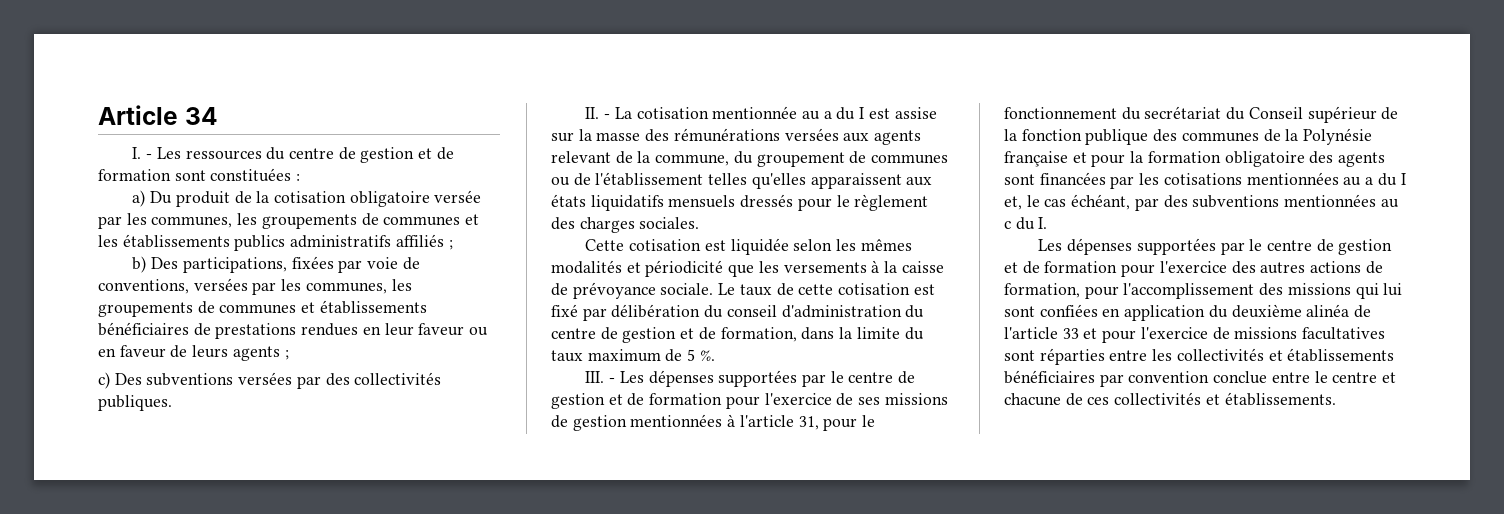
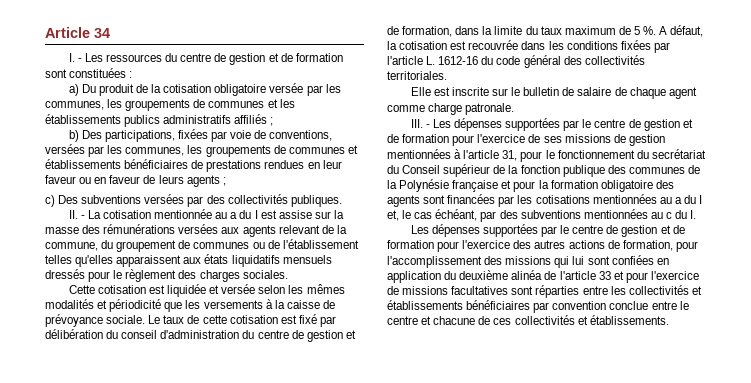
- Cette cotisation est liquidée selon les mêmes modalités et périodicité que les versements à la caisse de prévoyance sociale.
+ Cette cotisation est liquidée et versée selon les mêmes modalités et périodicité que les versements à la caisse de prévoyance sociale.
+ A défaut, la cotisation est recouvrée dans les conditions fixées par l'article L. 1612-16 du code général des collectivités territoriales.
+ Elle est inscrite sur le bulletin de salaire de chaque agent comme charge patronale.

